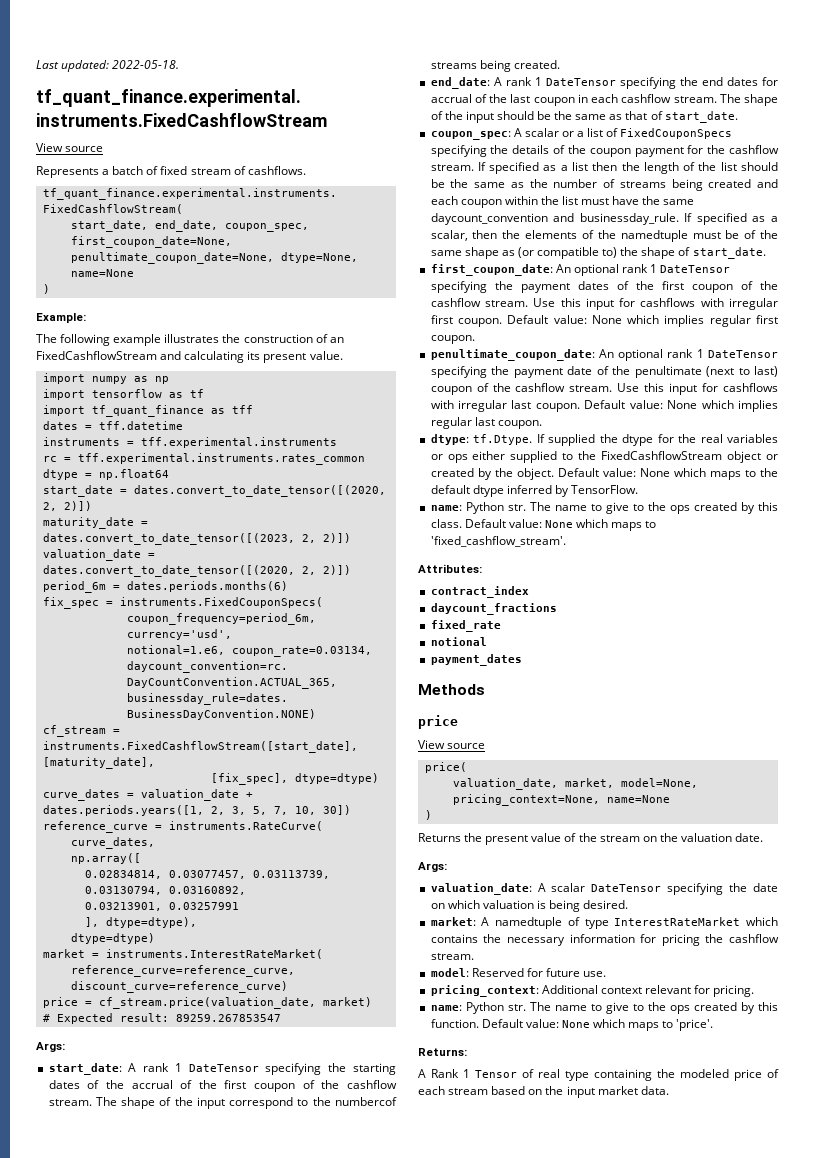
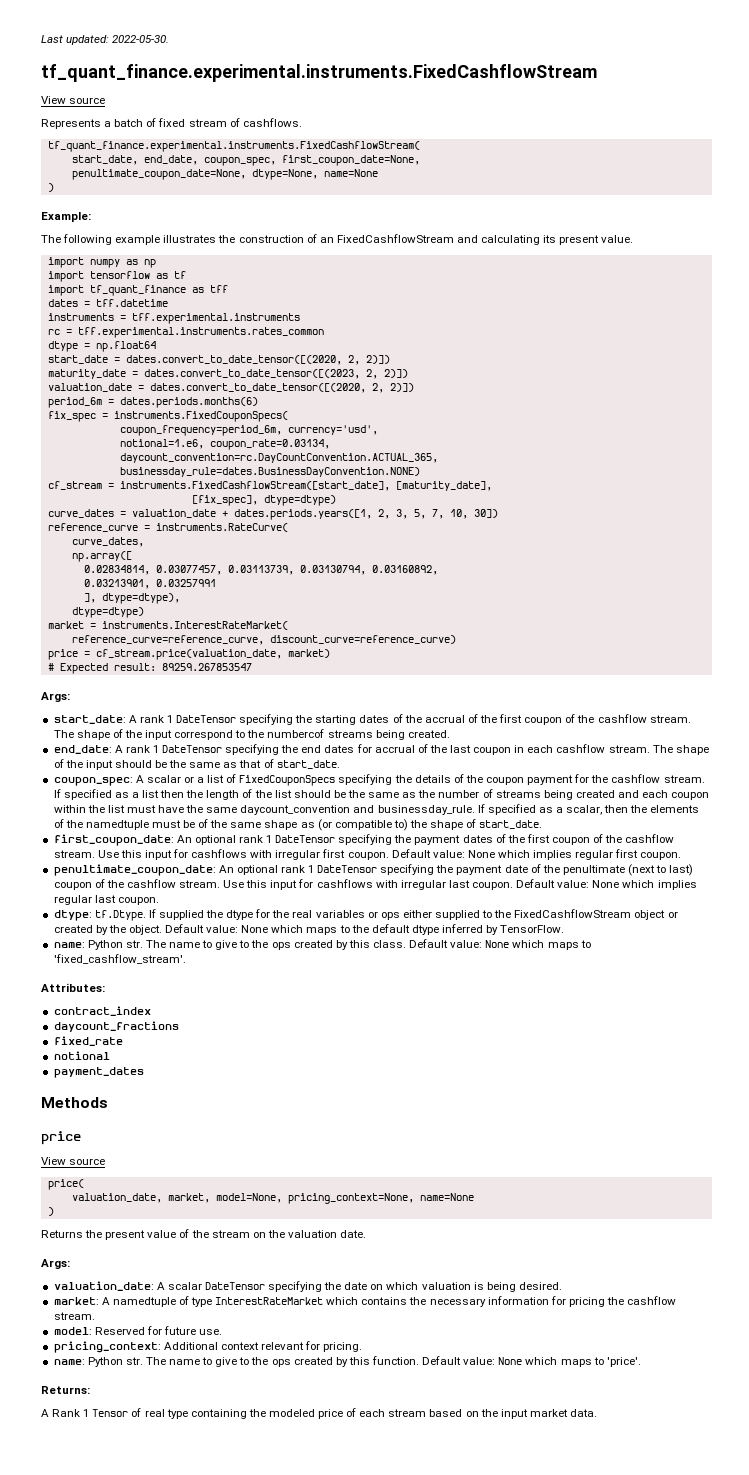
- Last updated: 2022-05-18.
+ Last updated: 2022-05-30.

